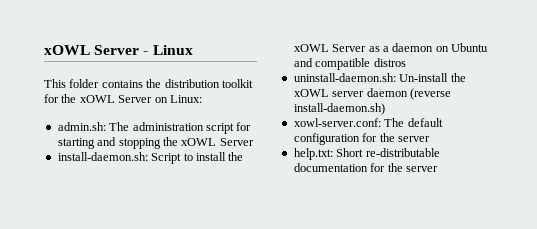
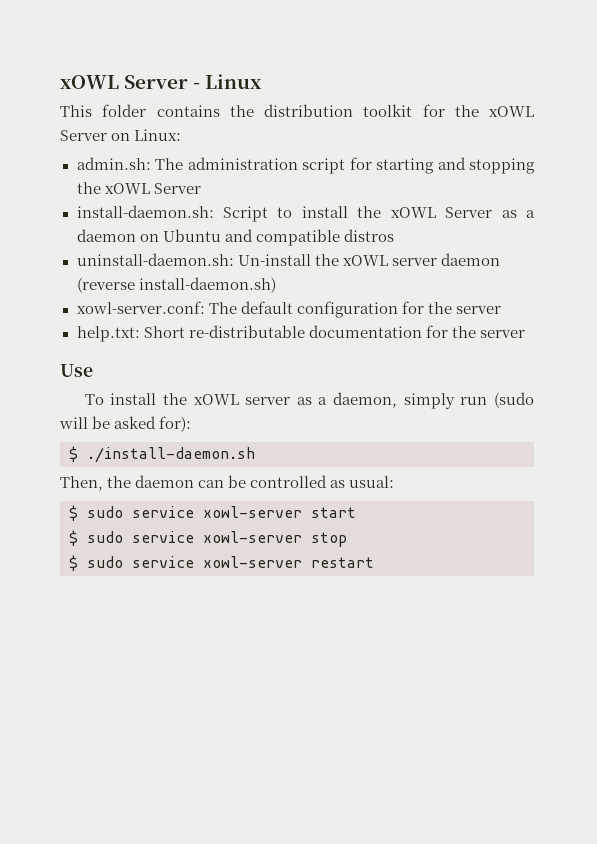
+ Use
+ To install the xOWL server as a daemon, simply run (sudo will be asked for):
+ $ ./install-daemon.sh
+ Then, the daemon can be controlled as usual:
+ $ sudo service xowl-server start
+ $ sudo service xowl-server stop
+ $ sudo service xowl-server restart

